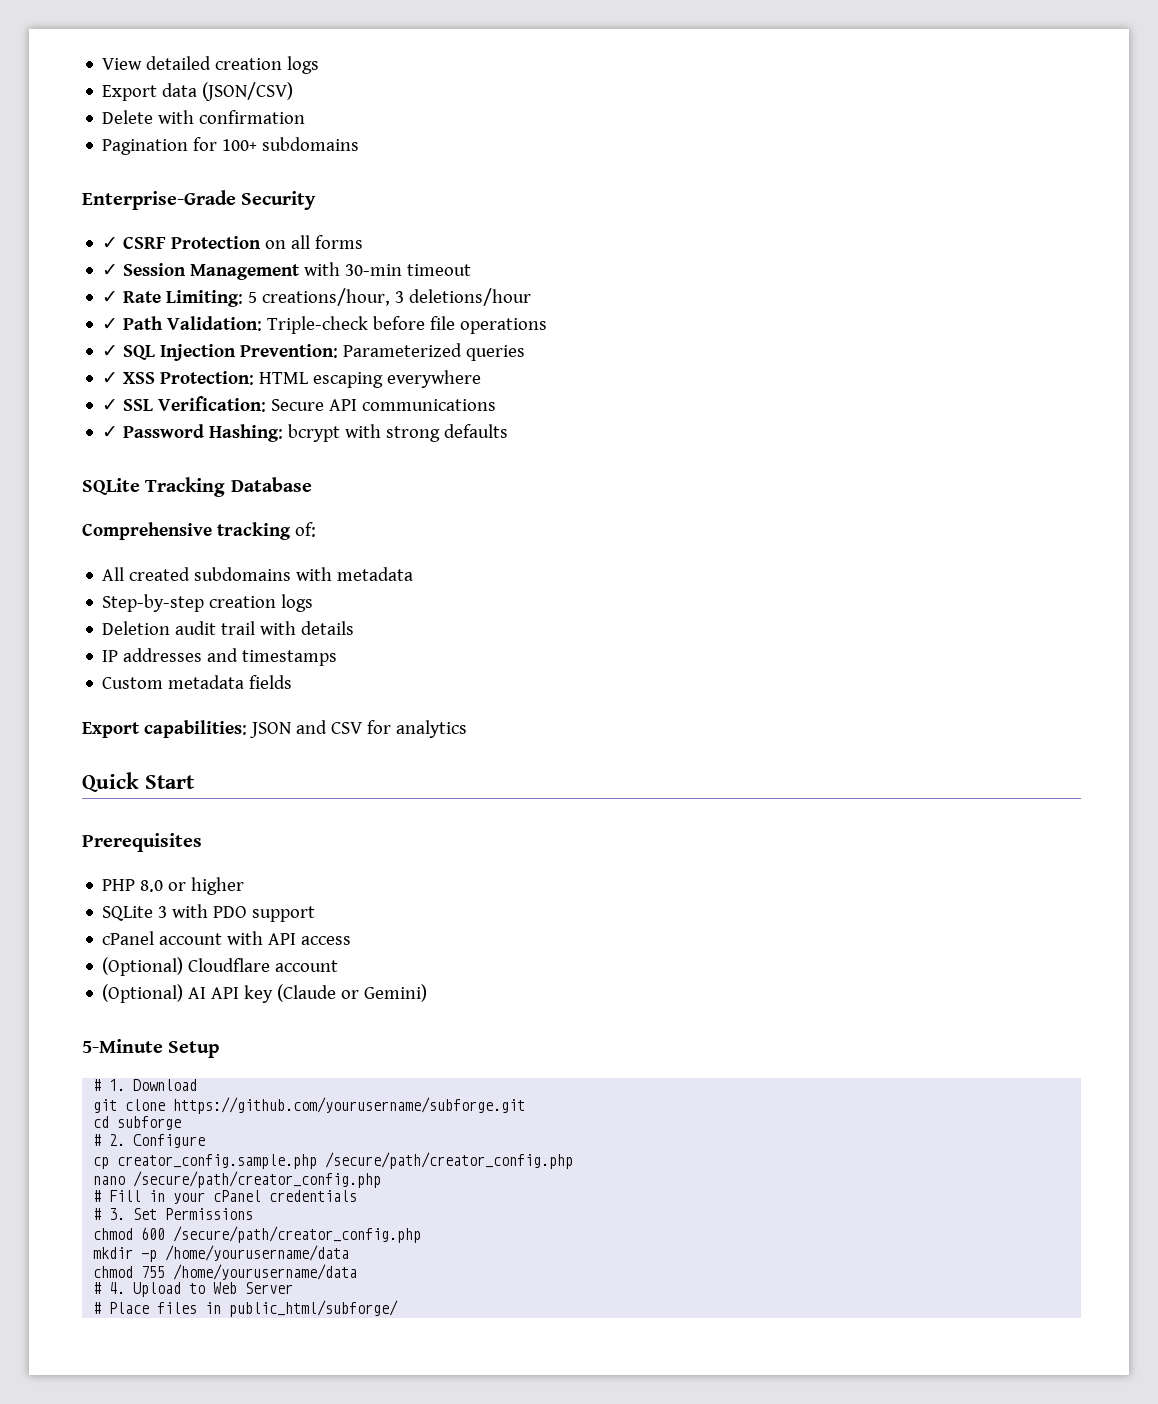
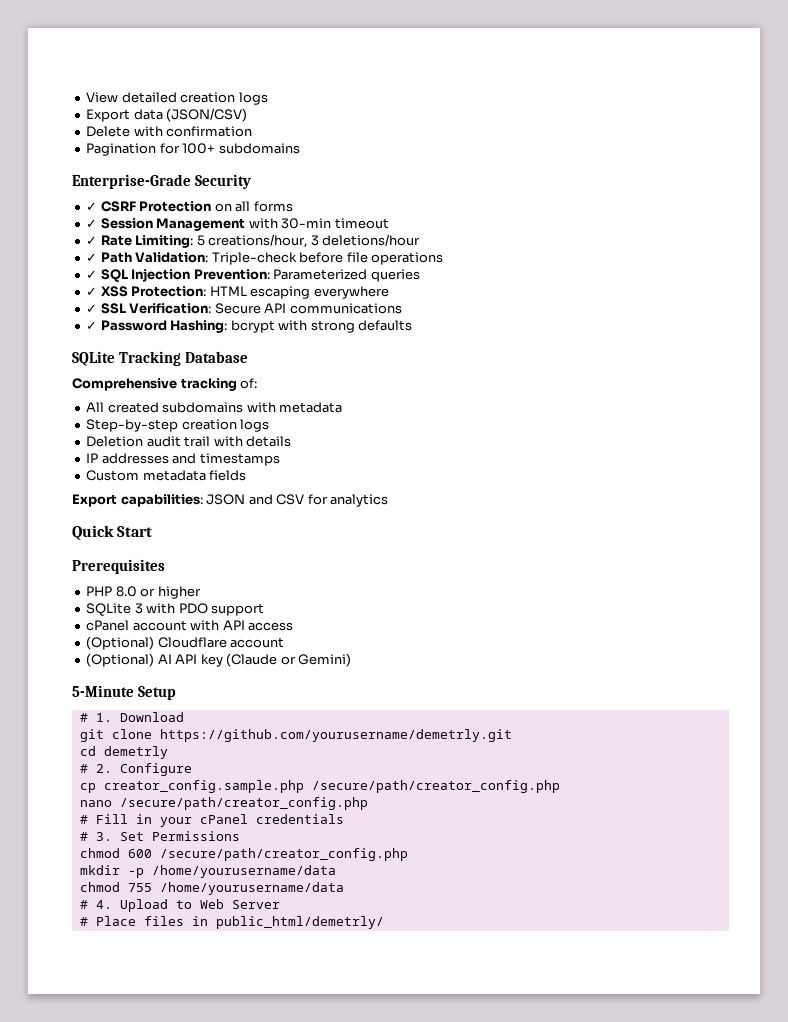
- git clone https://github.com/yourusername/subforge.git
+ git clone https://github.com/yourusername/demetrly.git
- cd subforge
+ cd demetrly
- # Place files in public_html/subforge/
+ # Place files in public_html/demetrly/

